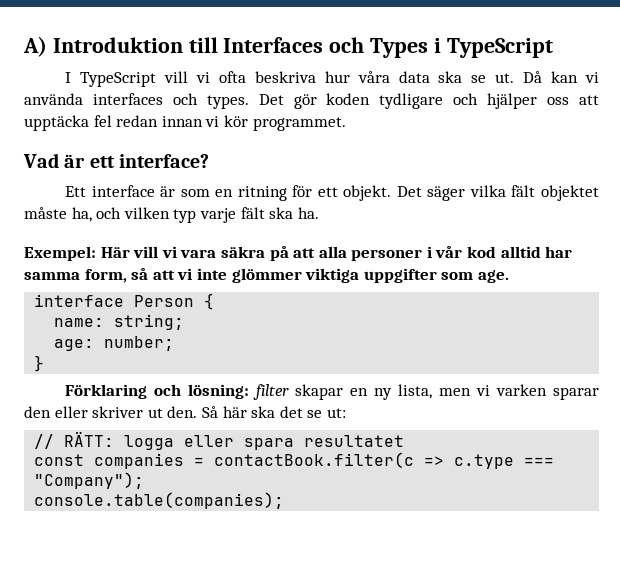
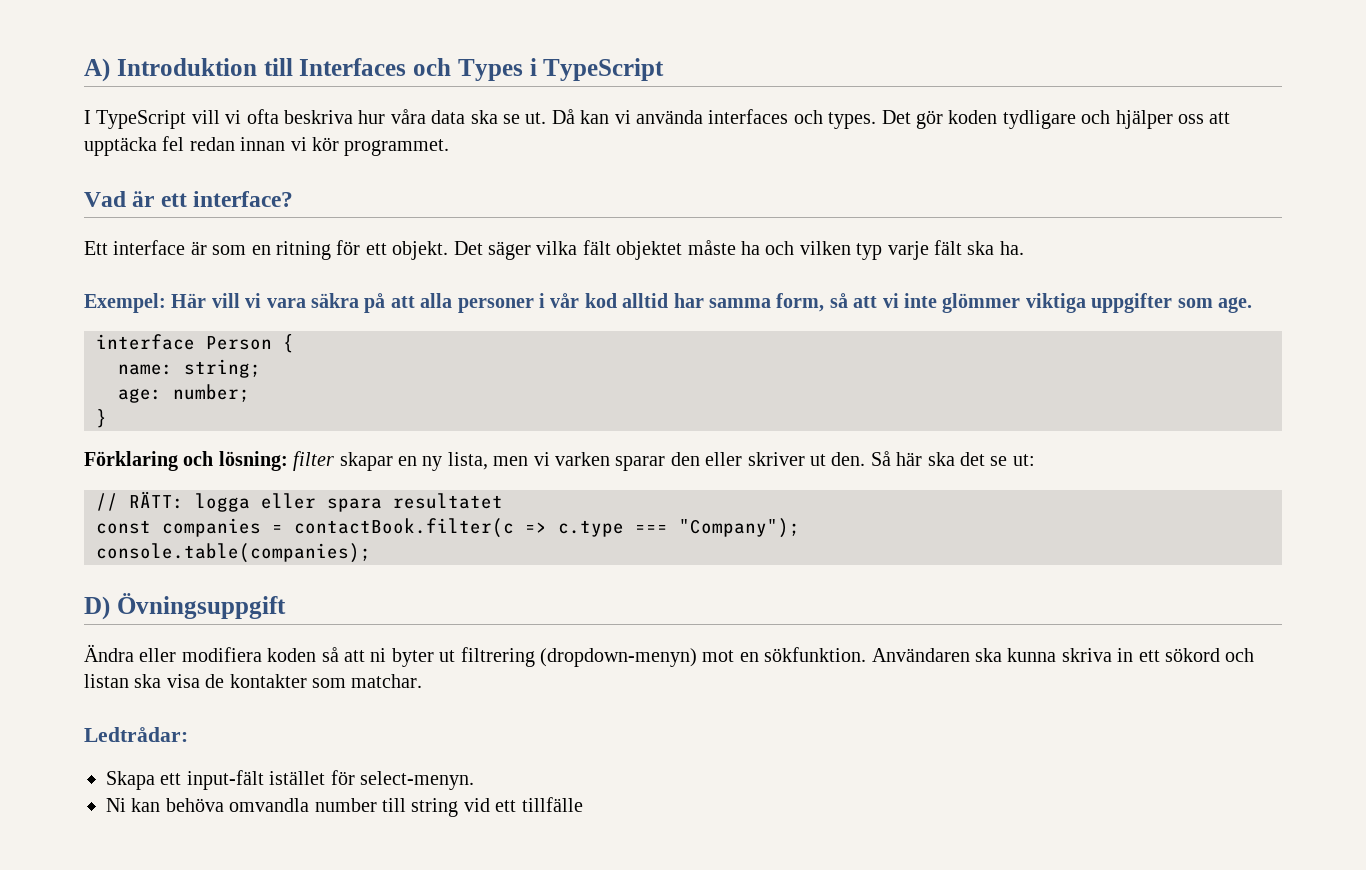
- Det säger vilka fält objektet måste ha, och vilken typ varje fält ska ha.
+ Det säger vilka fält objektet måste ha och vilken typ varje fält ska ha.
+ D) Övningsuppgift
+ Ändra eller modifiera koden så att ni byter ut filtrering (dropdown-menyn) mot en sökfunktion. Användaren ska kunna skriva in ett sökord och listan ska visa de kontakter som matchar.
+ Ledtrådar:
+ Skapa ett input-fält istället för select-menyn.
+ Ni kan behöva omvandla number till string vid ett tillfälle

